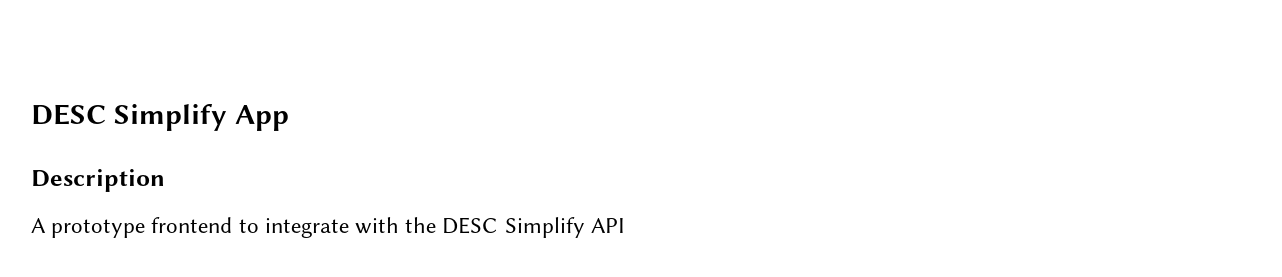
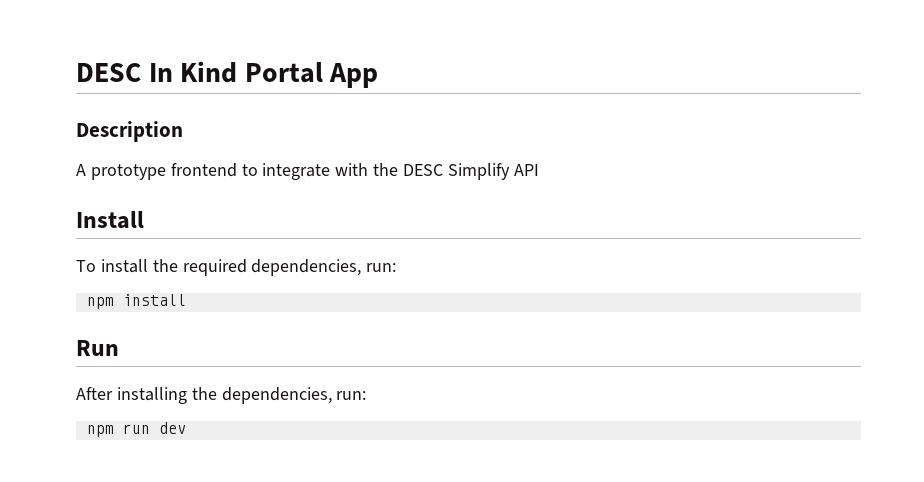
- DESC Simplify App
+ DESC In Kind Portal App
+ Install
+ To install the required dependencies, run:
+ npm install
+ Run
+ After installing the dependencies, run:
+ npm run dev

